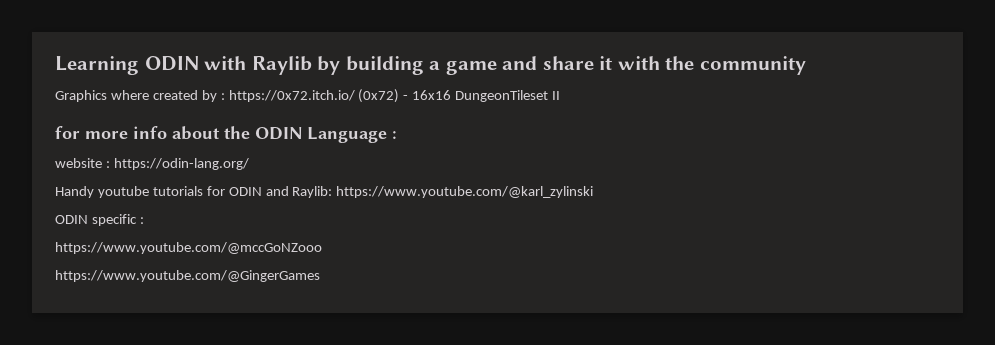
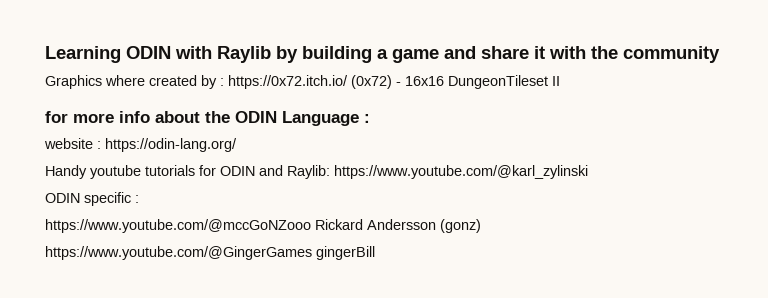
- https://www.youtube.com/@mccGoNZooo
+ https://www.youtube.com/@mccGoNZooo Rickard Andersson (gonz)
- https://www.youtube.com/@GingerGames
+ https://www.youtube.com/@GingerGames gingerBill

